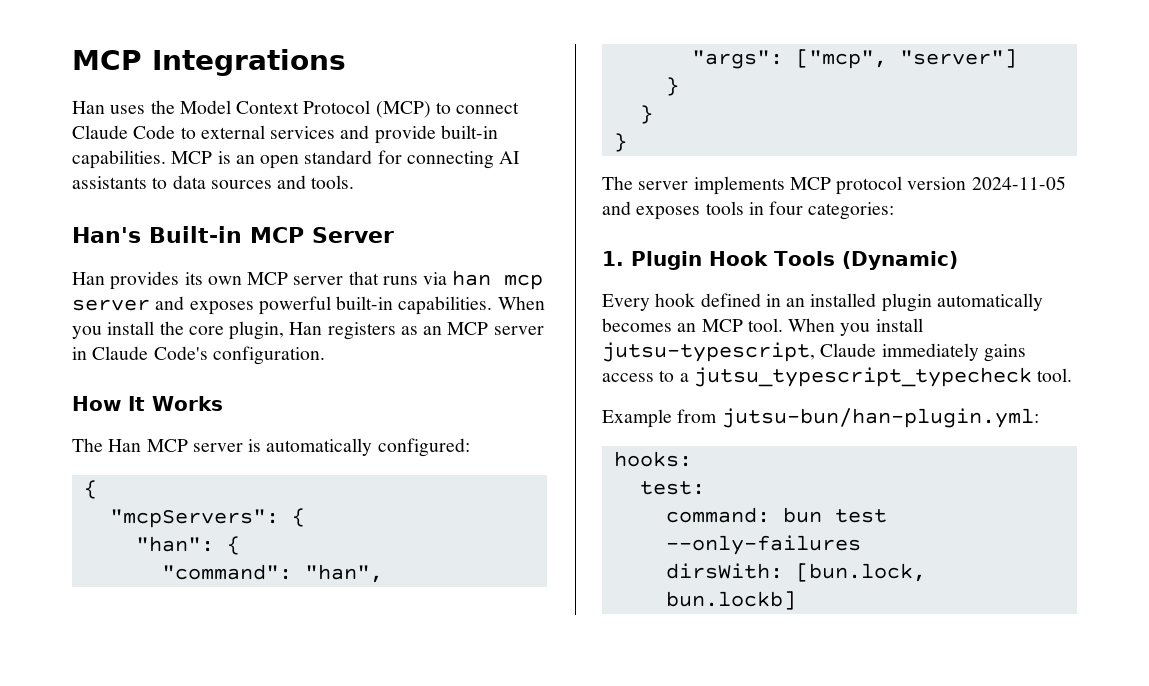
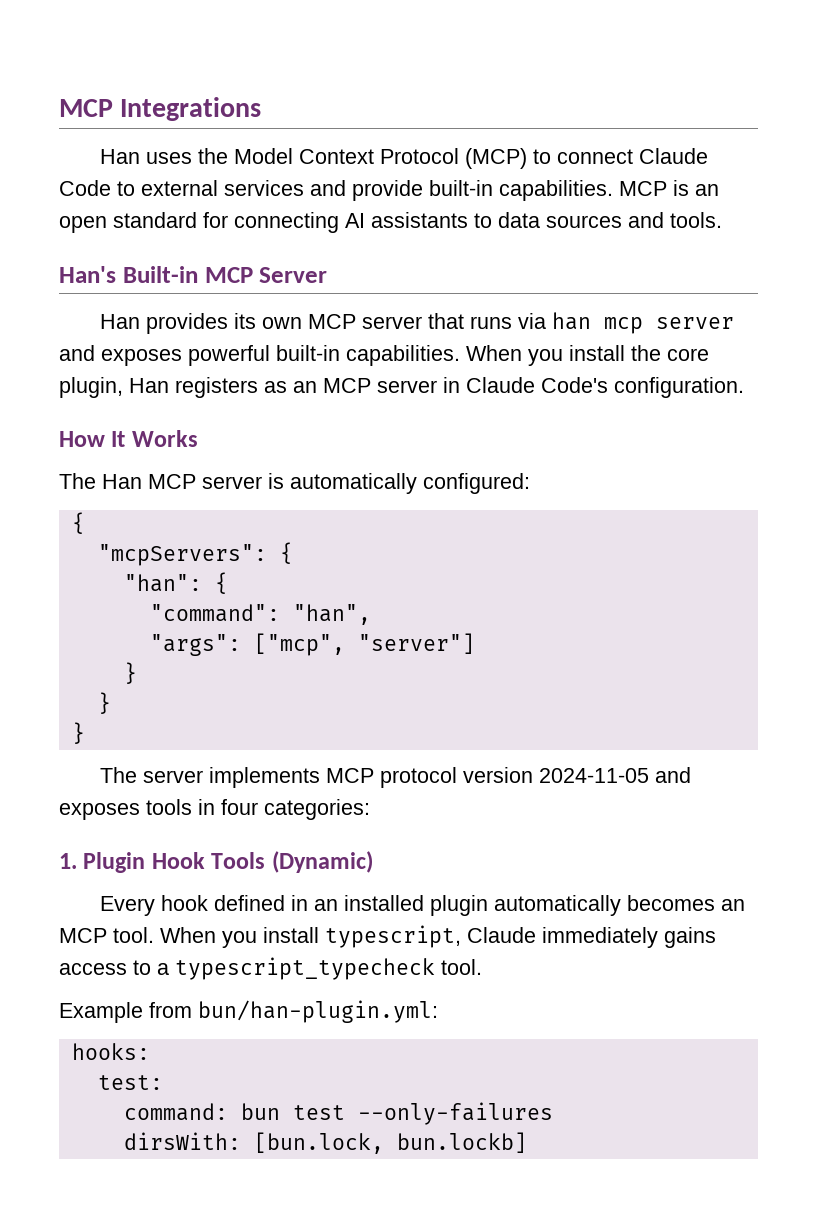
- When you install jutsu-typescript, Claude immediately gains access to a jutsu_typescript_typecheck tool.
+ When you install typescript, Claude immediately gains access to a typescript_typecheck tool.
- Example from jutsu-bun/han-plugin.yml:
+ Example from bun/han-plugin.yml:

